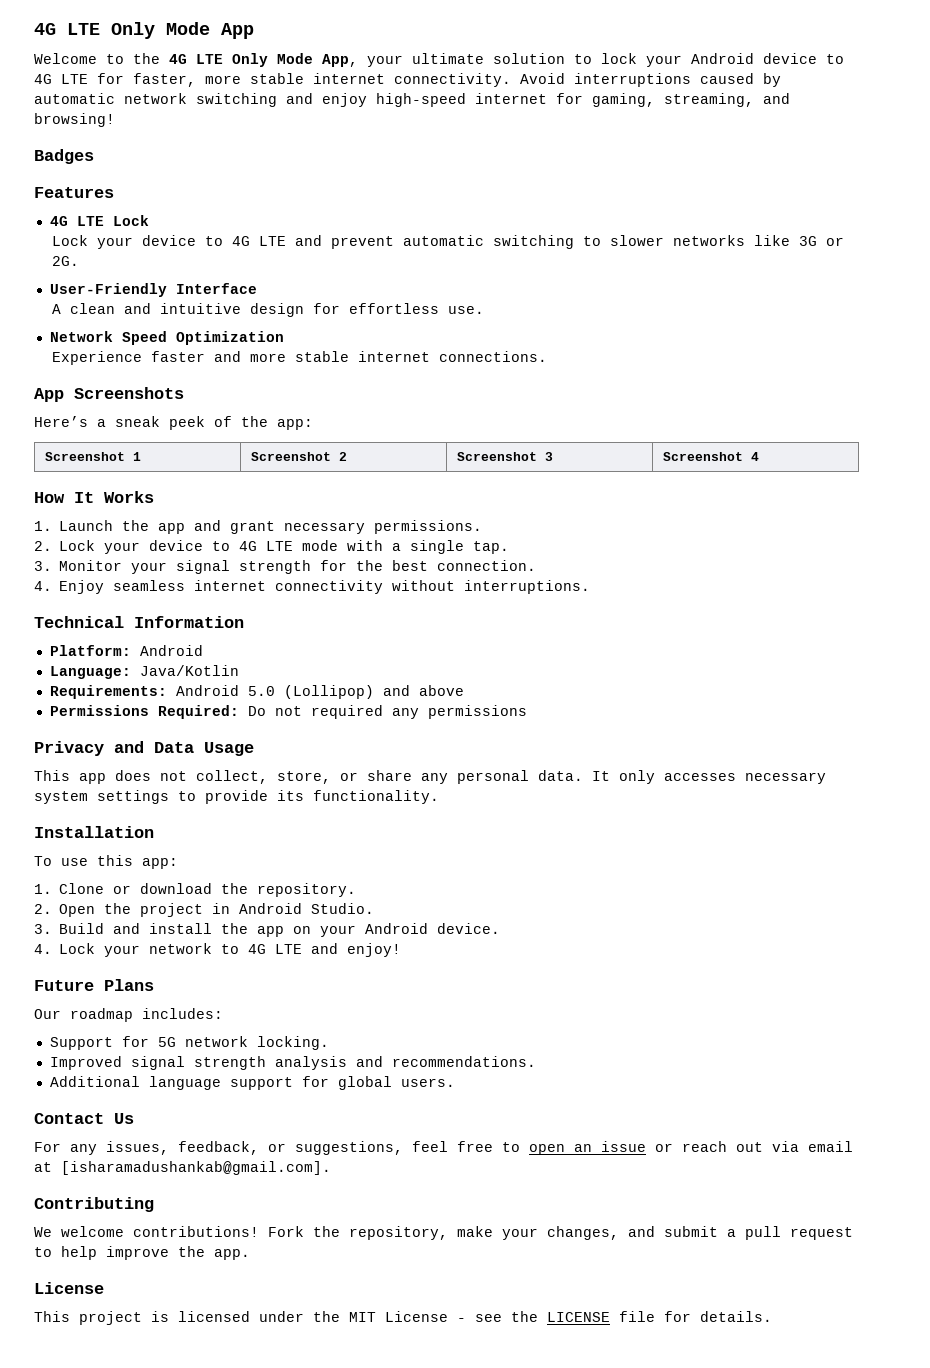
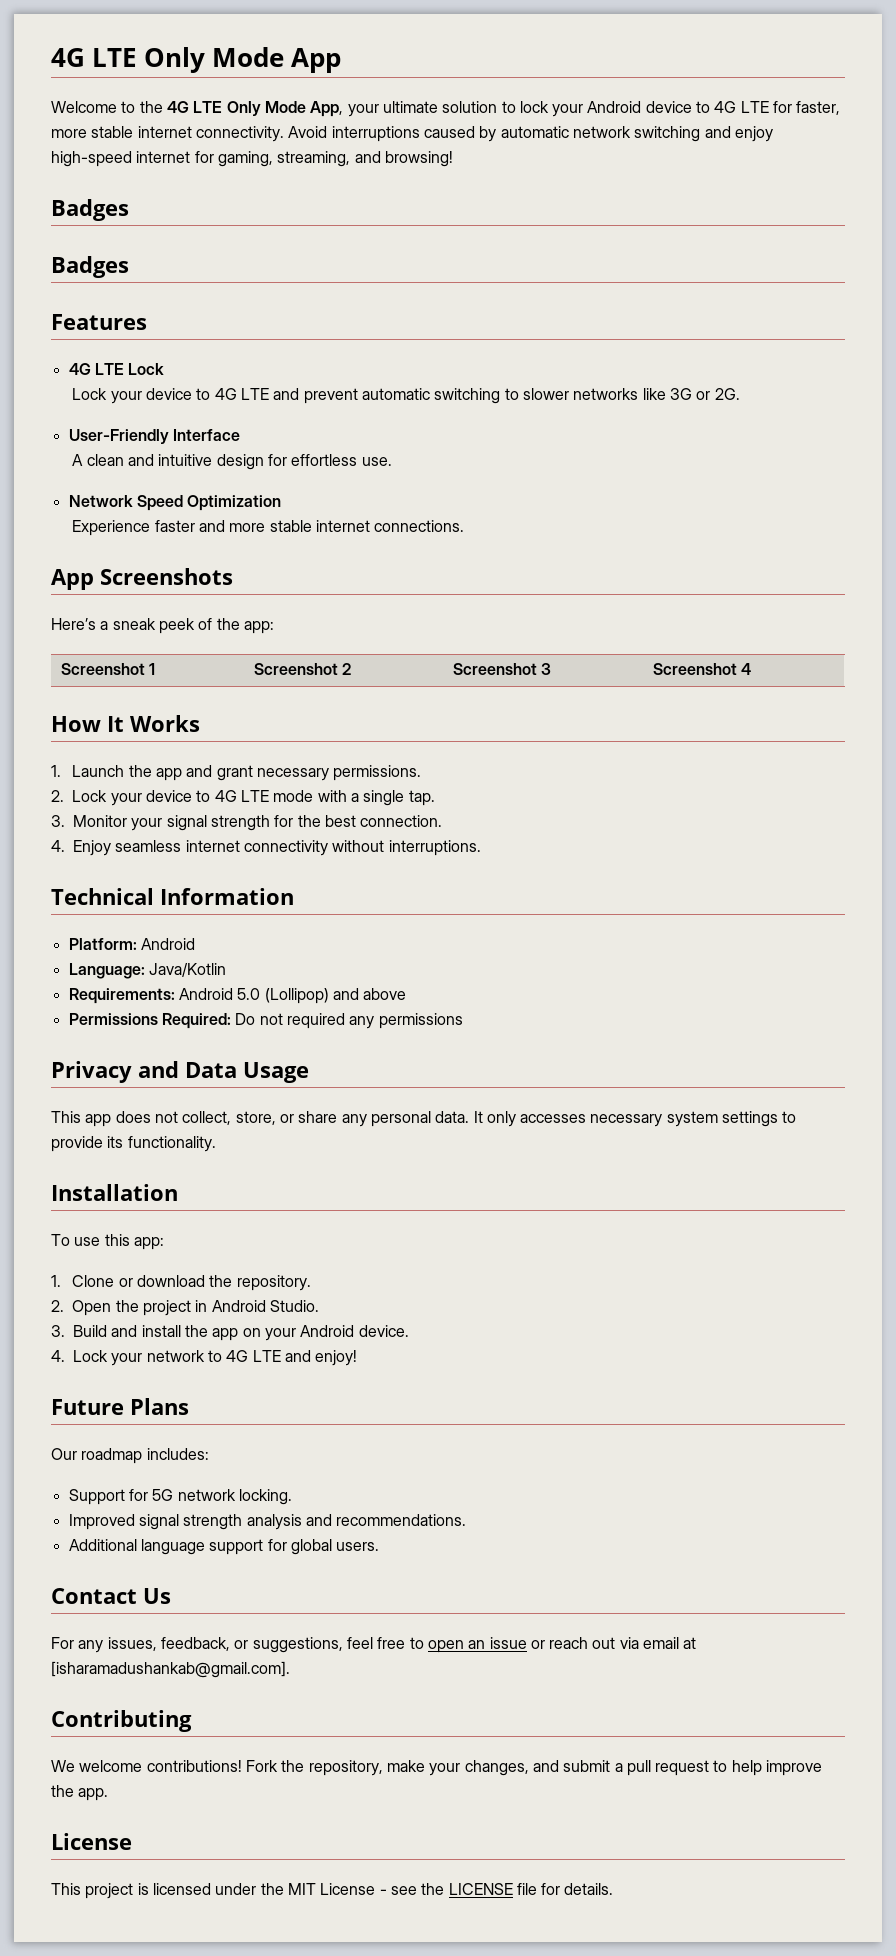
  Avoid interruptions caused by automatic network switching and enjoy high-speed internet for gaming, streaming, and browsing!
+ Badges

